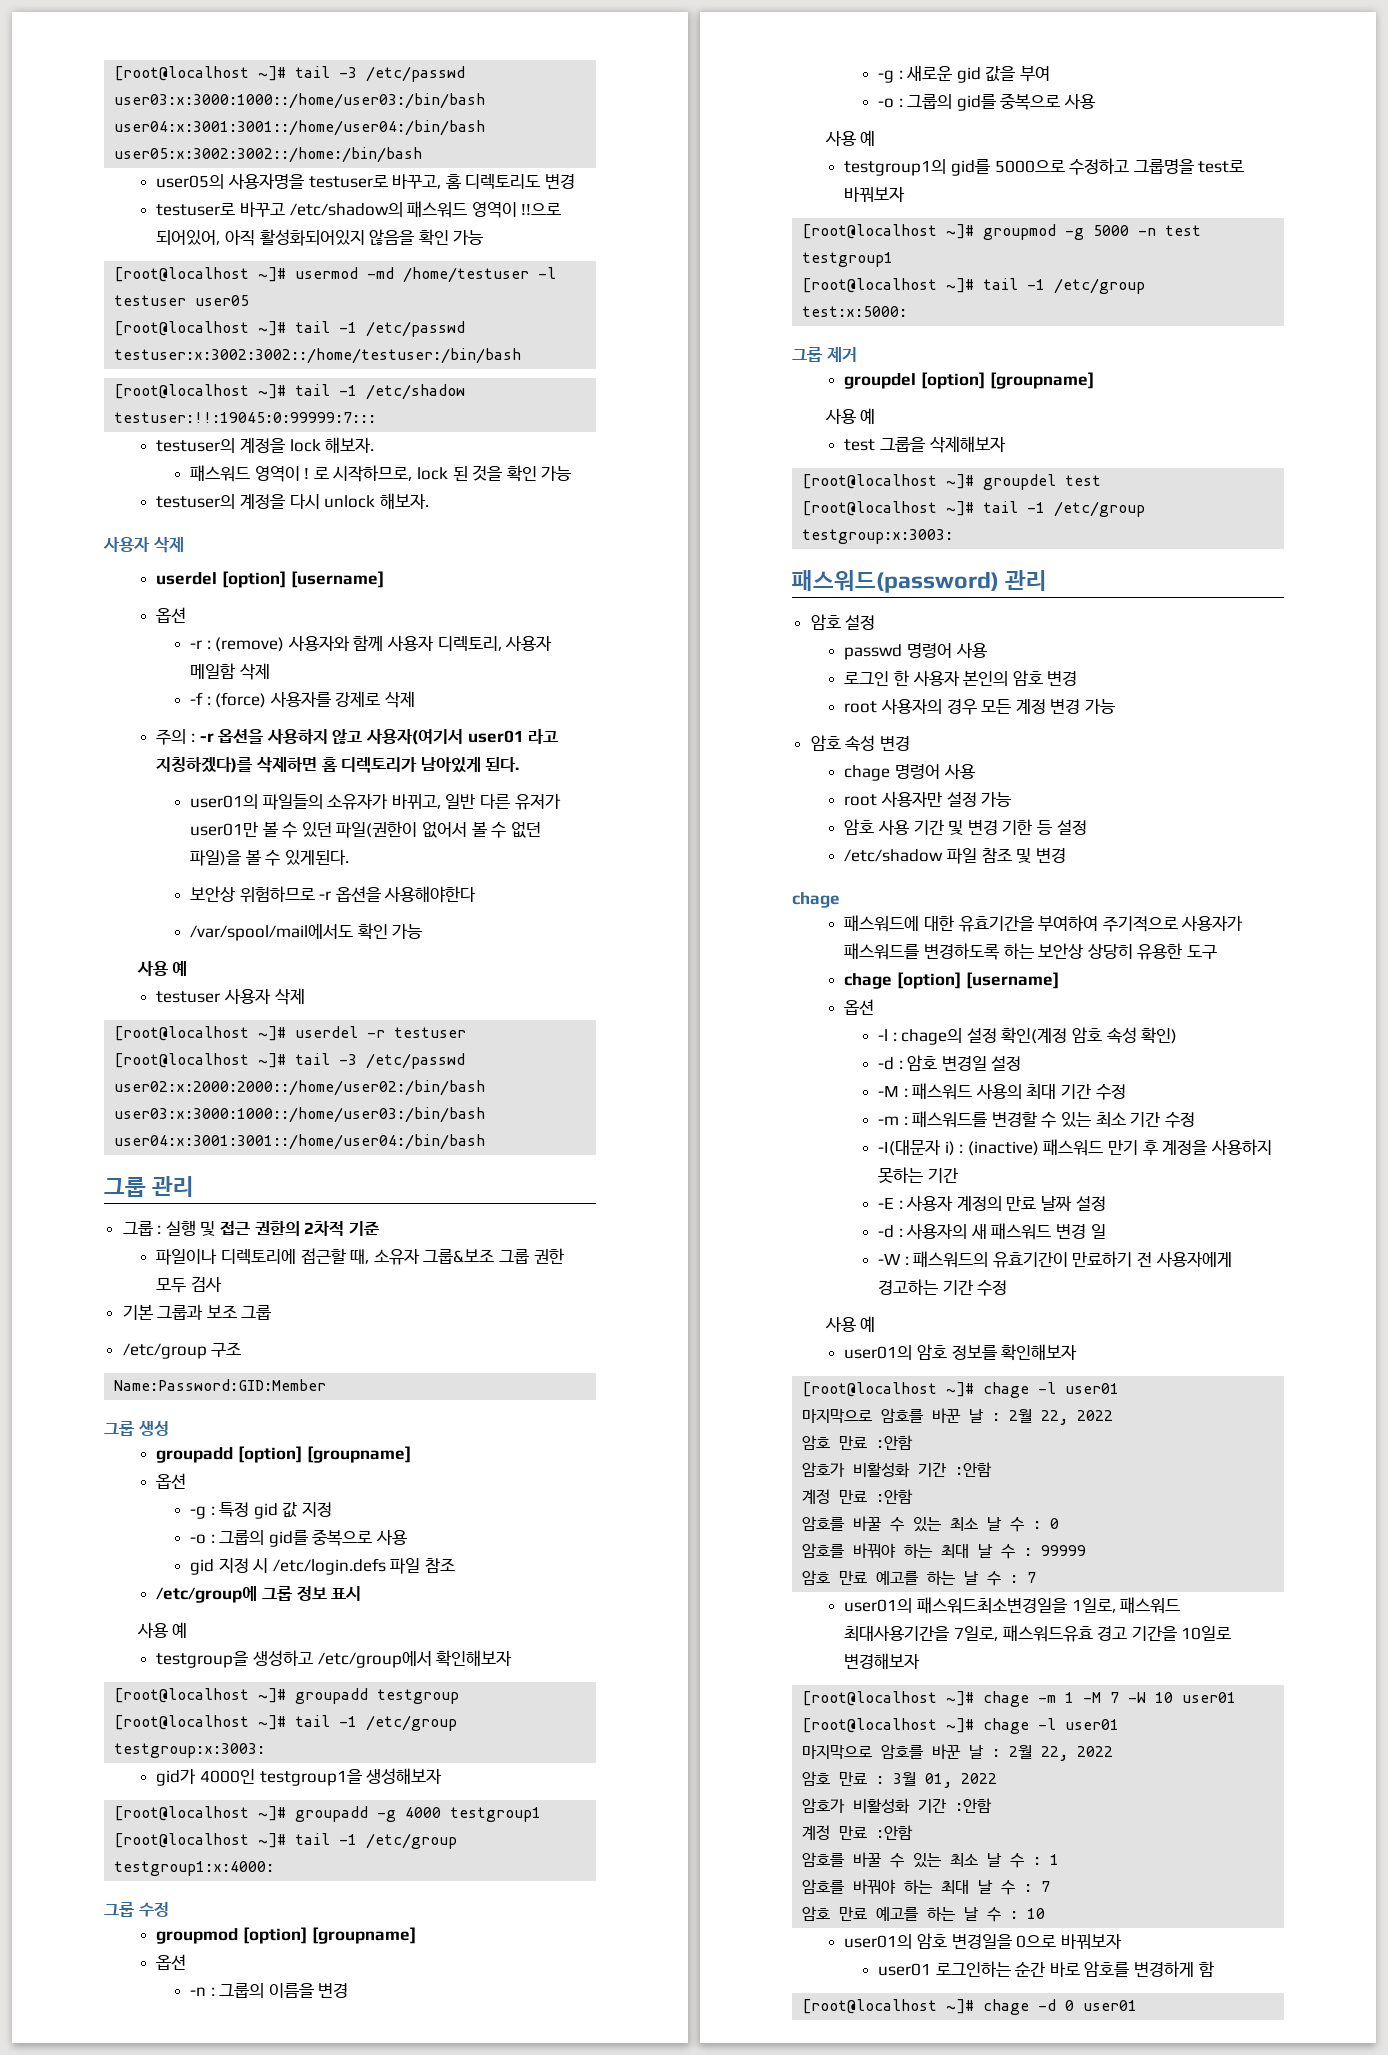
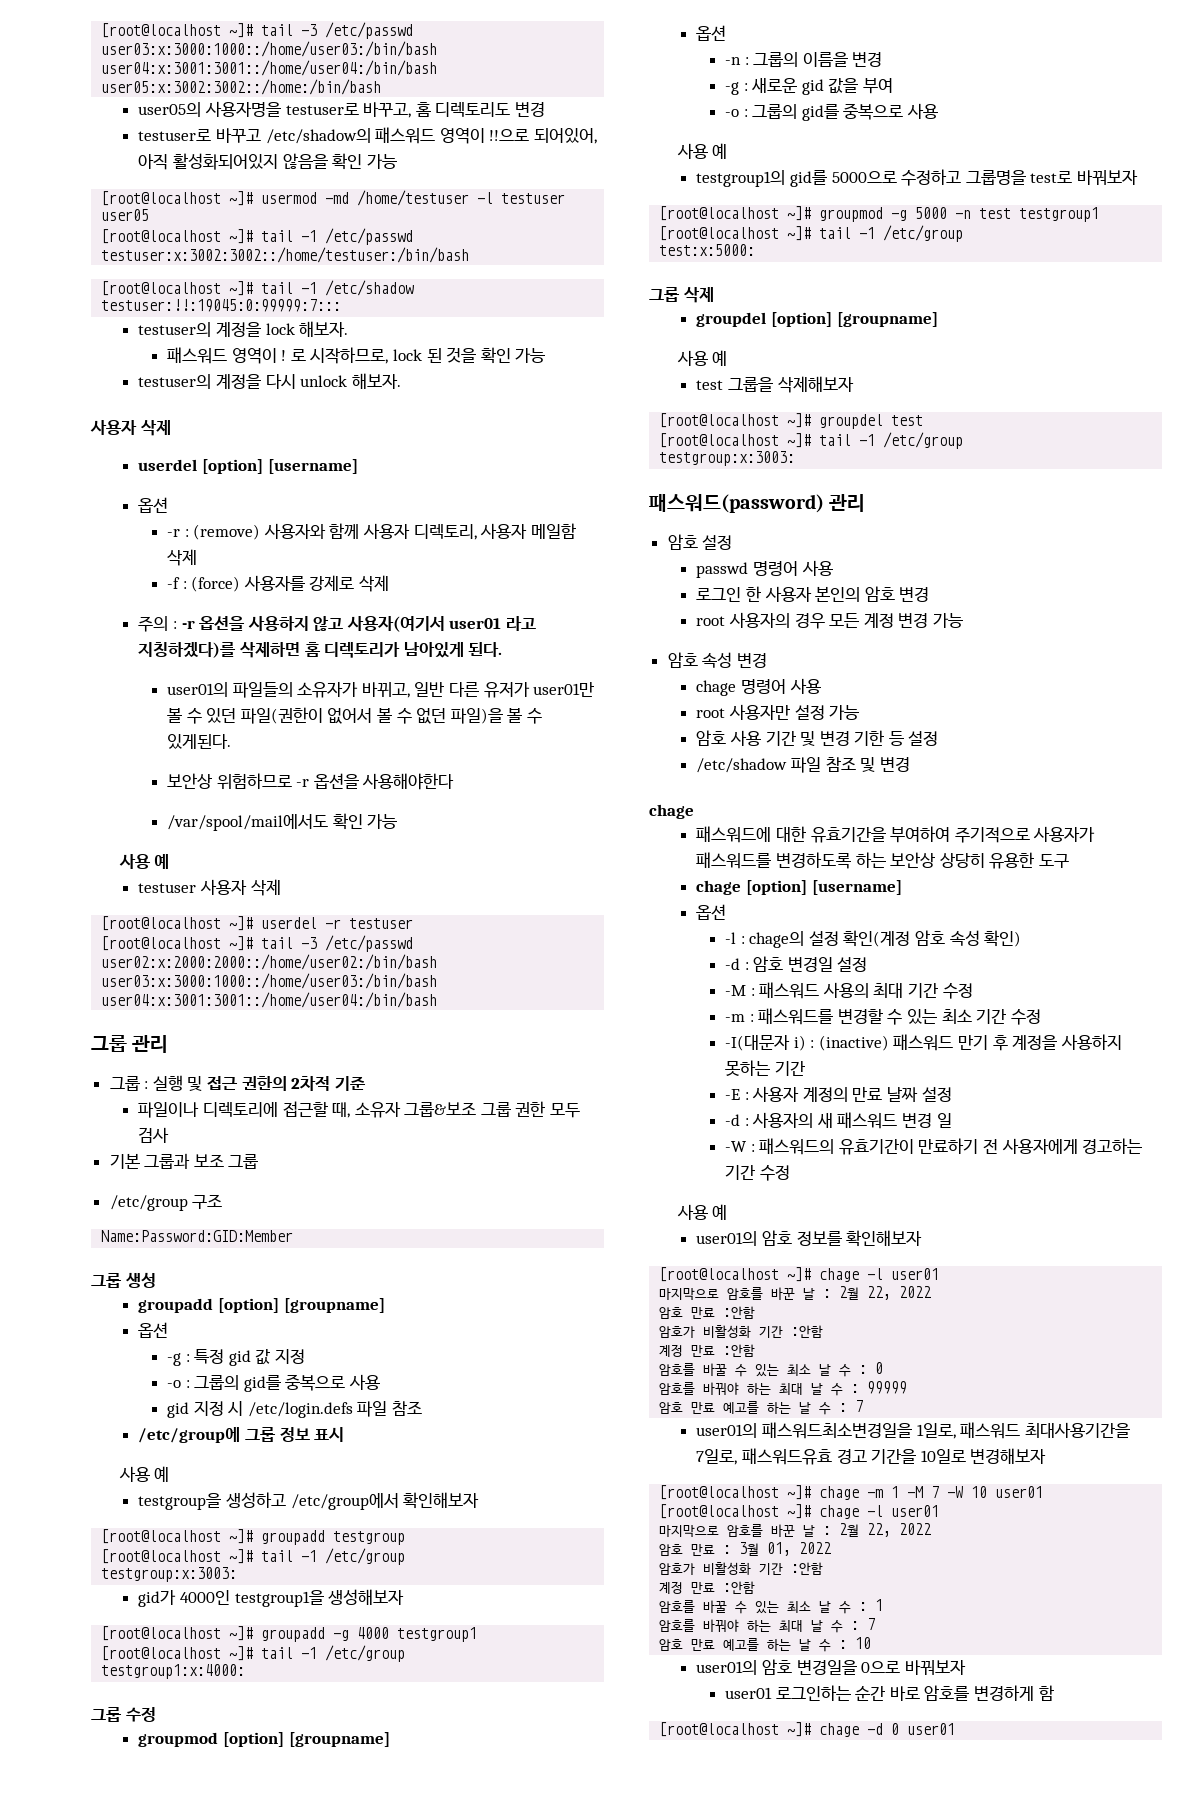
- 그룹 제거
+ 그룹 삭제

